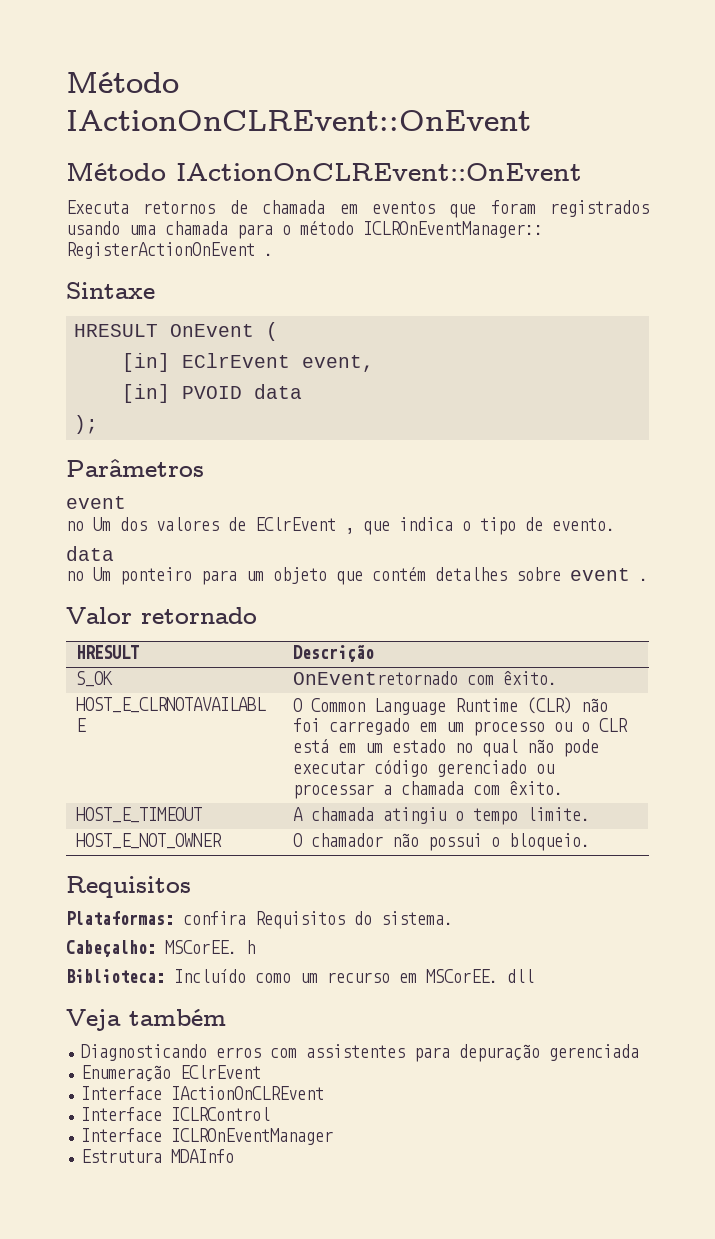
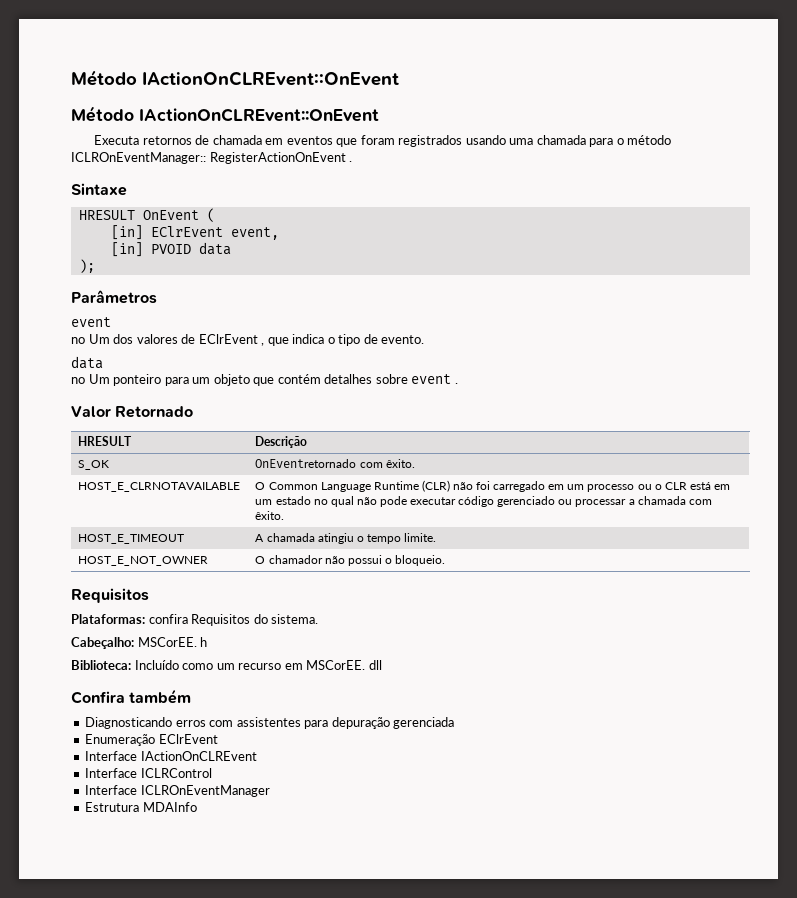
- Valor retornado
+ Valor Retornado
- Veja também
+ Confira também

